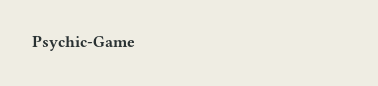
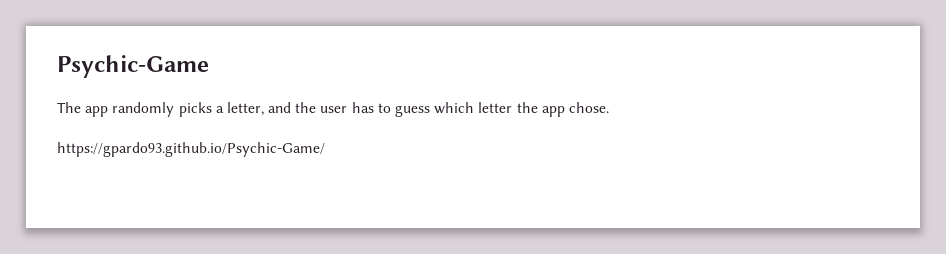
+ The app randomly picks a letter, and the user has to guess which letter the app chose.
+ https://gpardo93.github.io/Psychic-Game/

